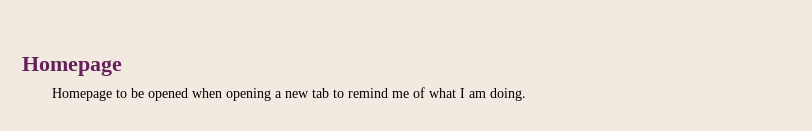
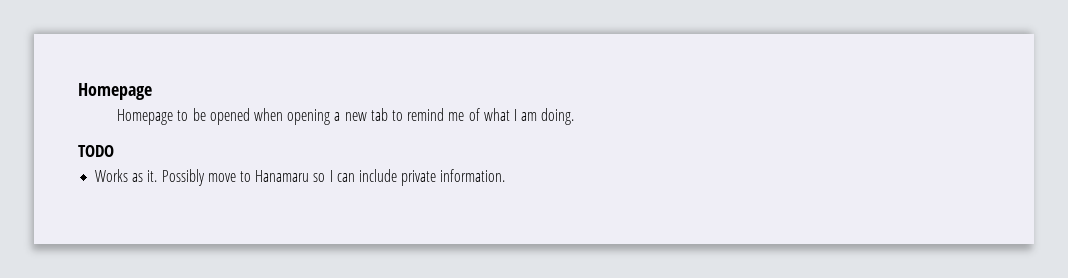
+ TODO
+ Works as it. Possibly move to Hanamaru so I can include private information.

